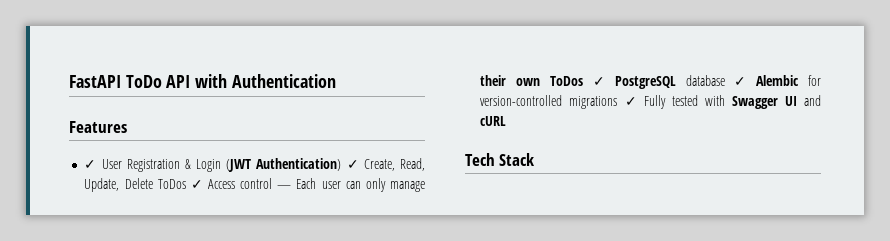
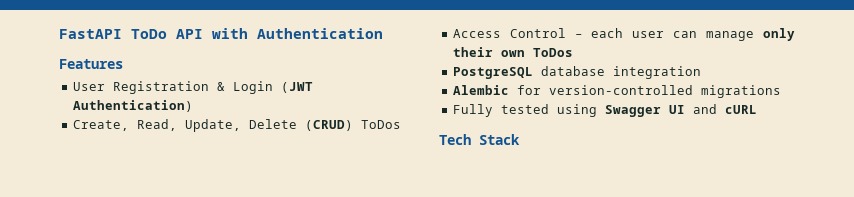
- ✓ User Registration & Login (JWT Authentication) ✓ Create, Read, Update, Delete ToDos ✓ Access control — Each user can only manage their own ToDos ✓ PostgreSQL database ✓ Alembic for version-controlled migrations ✓ Fully tested with Swagger UI and cURL
+ User Registration & Login (JWT Authentication)
+ Create, Read, Update, Delete (CRUD) ToDos
+ Access Control – each user can manage only their own ToDos
+ PostgreSQL database integration
+ Alembic for version-controlled migrations
+ Fully tested using Swagger UI and cURL

